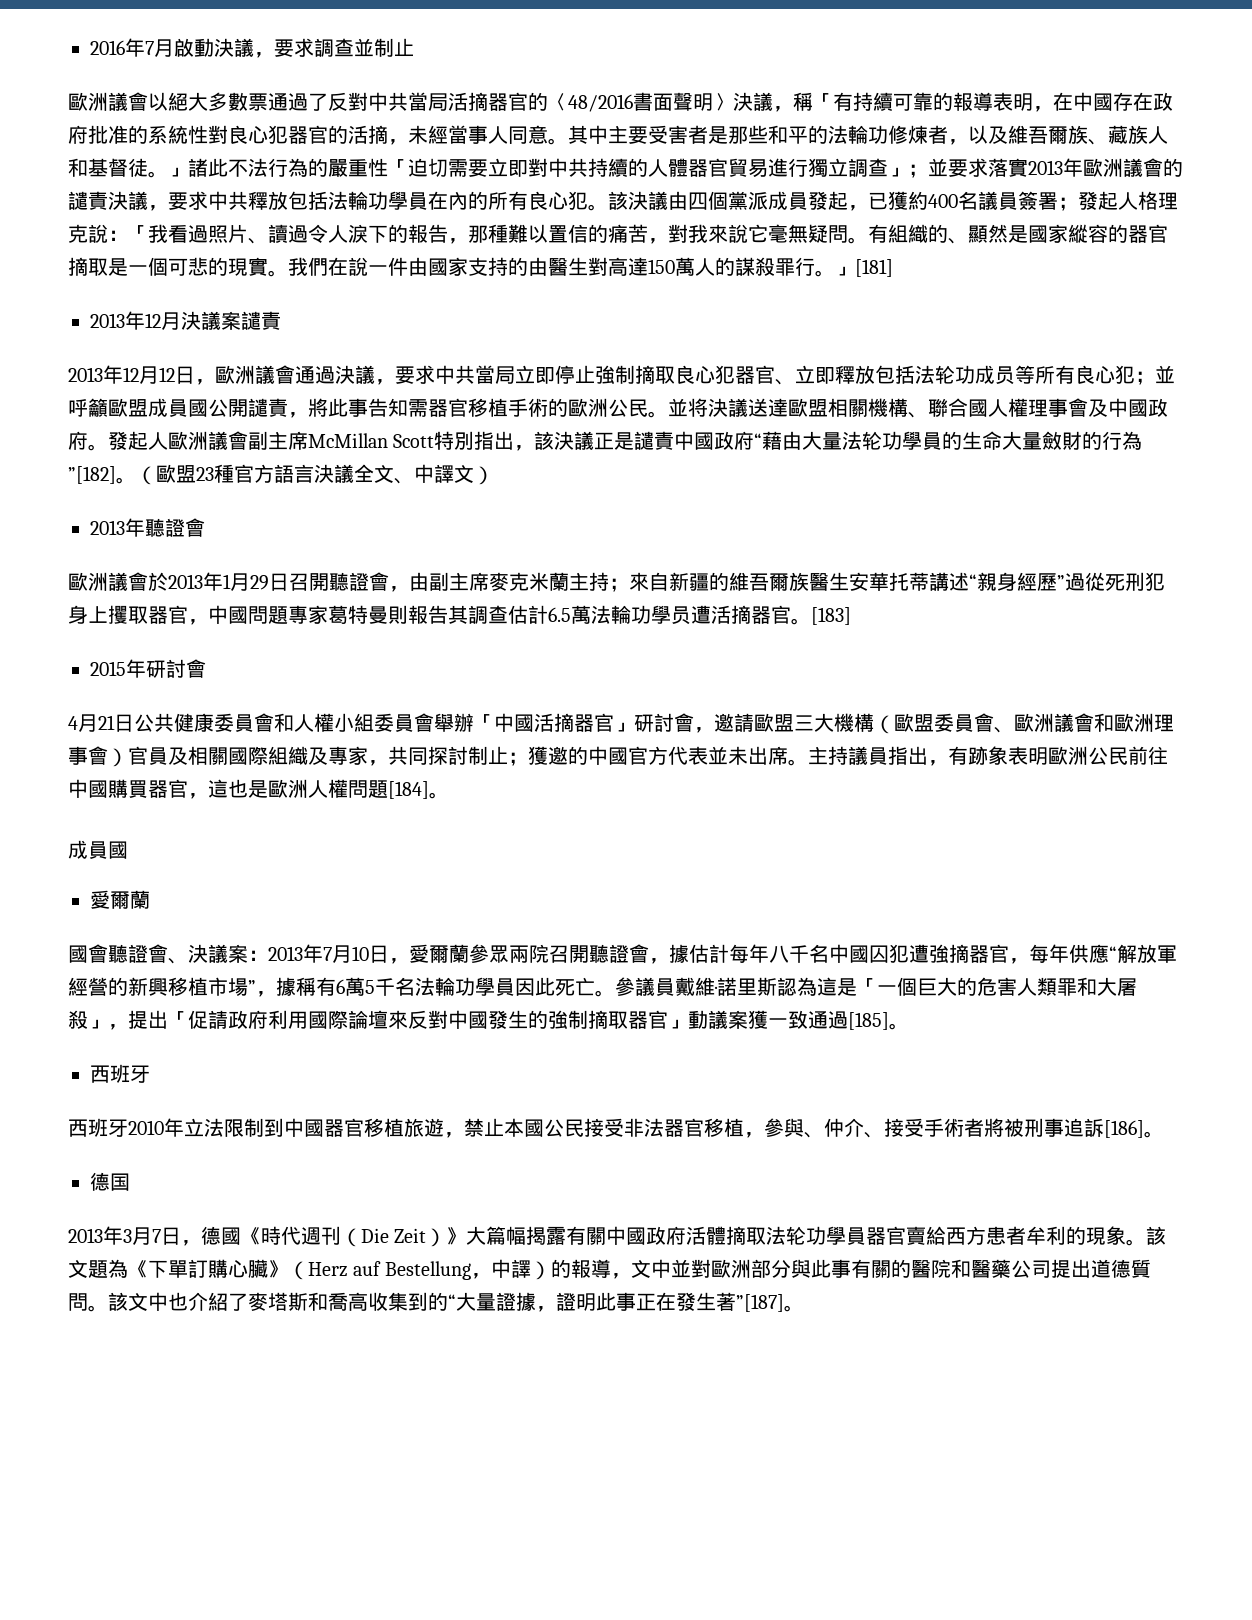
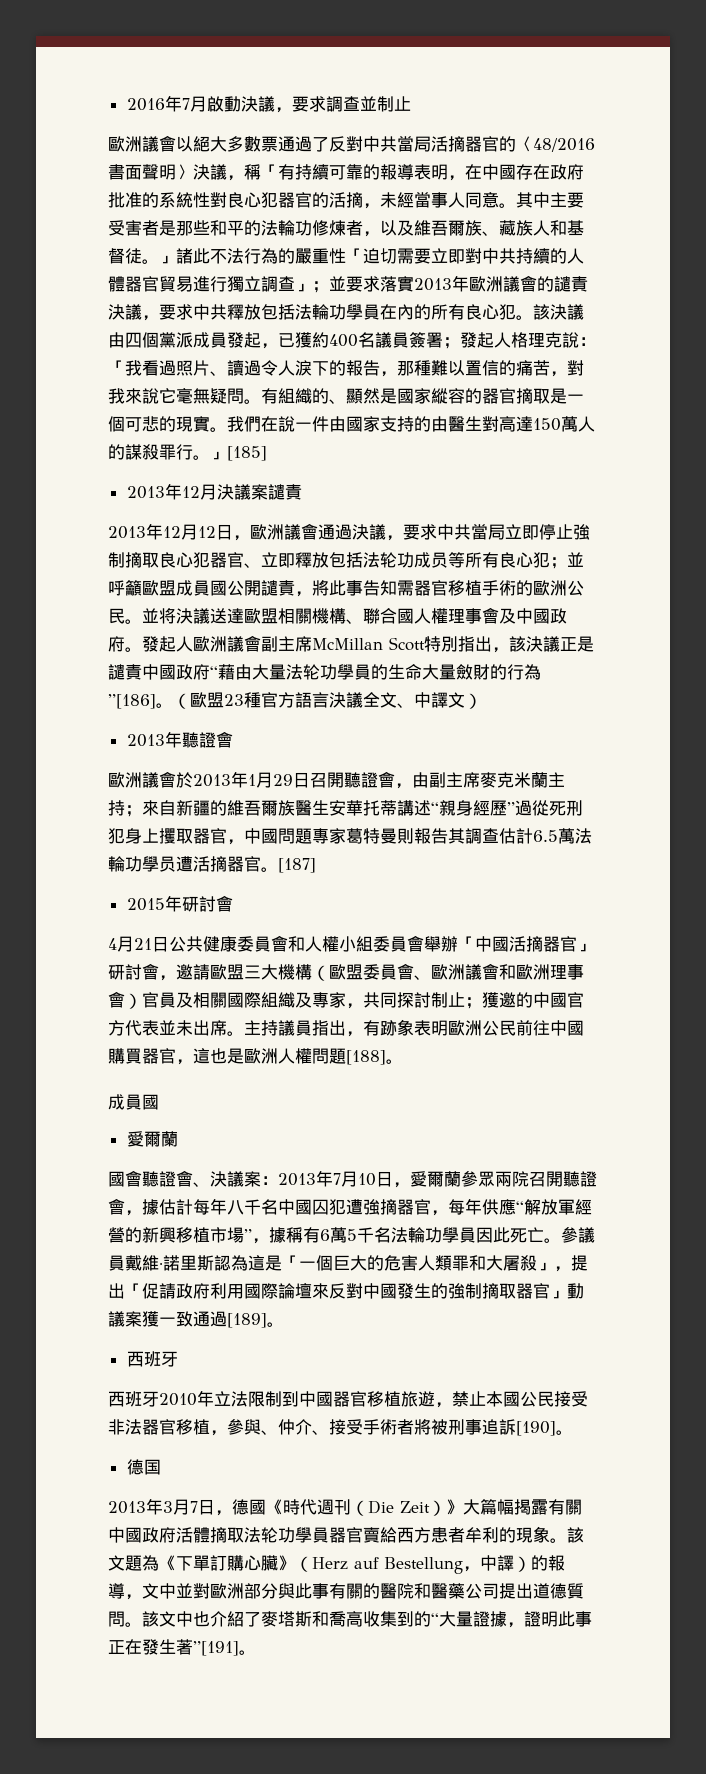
- 我們在說一件由國家支持的由醫生對高達150萬人的謀殺罪行。」[181]
+ 我們在說一件由國家支持的由醫生對高達150萬人的謀殺罪行。」[185]
- 發起人歐洲議會副主席McMillan Scott特別指出，該決議正是譴責中國政府“藉由大量法轮功學員的生命大量斂財的行為”[182]。
+ 發起人歐洲議會副主席McMillan Scott特別指出，該決議正是譴責中國政府“藉由大量法轮功學員的生命大量斂財的行為”[186]。
- [183]
+ [187]
- 主持議員指出，有跡象表明歐洲公民前往中國購買器官，這也是歐洲人權問題[184]。
+ 主持議員指出，有跡象表明歐洲公民前往中國購買器官，這也是歐洲人權問題[188]。
- 參議員戴維·諾里斯認為這是「一個巨大的危害人類罪和大屠殺」，提出「促請政府利用國際論壇來反對中國發生的強制摘取器官」動議案獲一致通過[185]。
+ 參議員戴維·諾里斯認為這是「一個巨大的危害人類罪和大屠殺」，提出「促請政府利用國際論壇來反對中國發生的強制摘取器官」動議案獲一致通過[189]。
- 西班牙2010年立法限制到中國器官移植旅遊，禁止本國公民接受非法器官移植，參與、仲介、接受手術者將被刑事追訴[186]。
+ 西班牙2010年立法限制到中國器官移植旅遊，禁止本國公民接受非法器官移植，參與、仲介、接受手術者將被刑事追訴[190]。
- 該文中也介紹了麥塔斯和喬高收集到的“大量證據，證明此事正在發生著”[187]。
+ 該文中也介紹了麥塔斯和喬高收集到的“大量證據，證明此事正在發生著”[191]。

